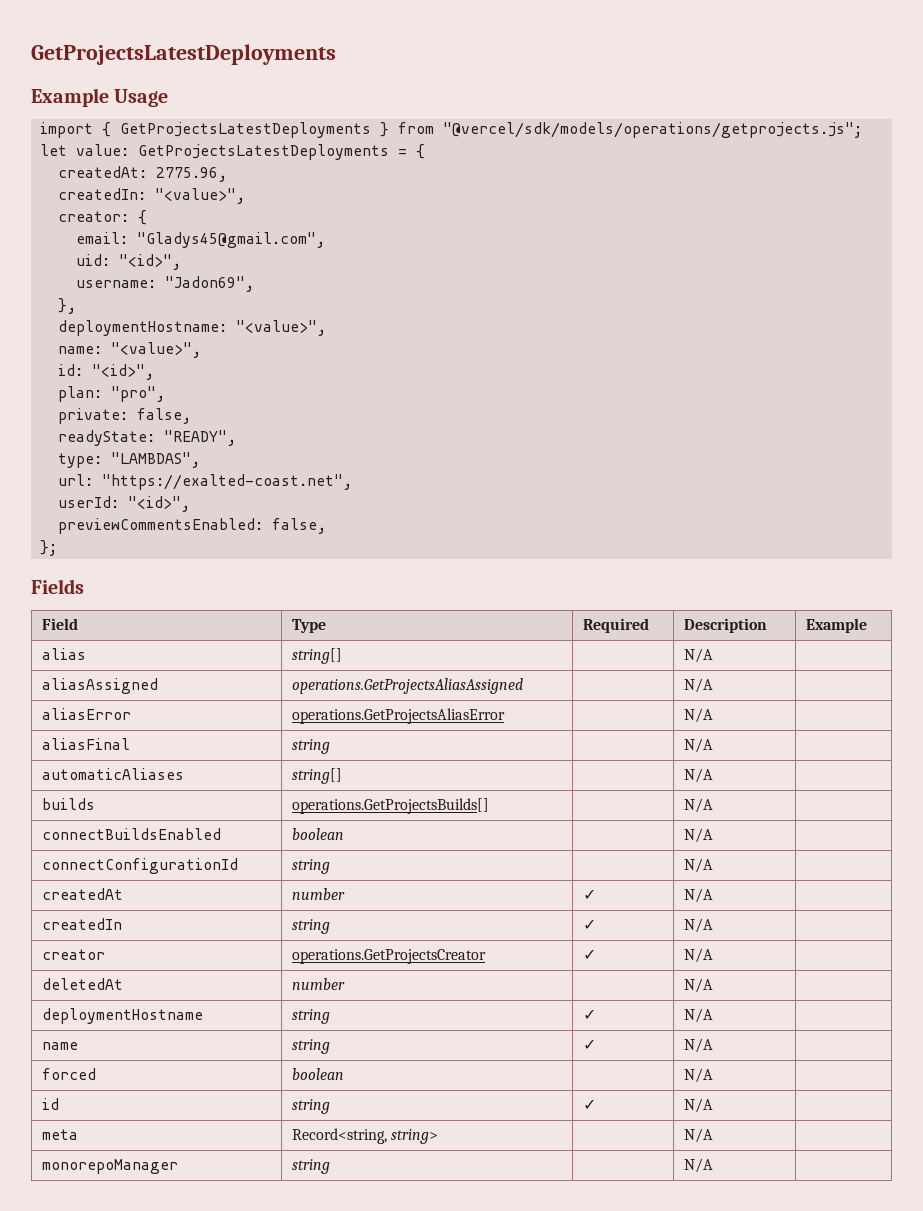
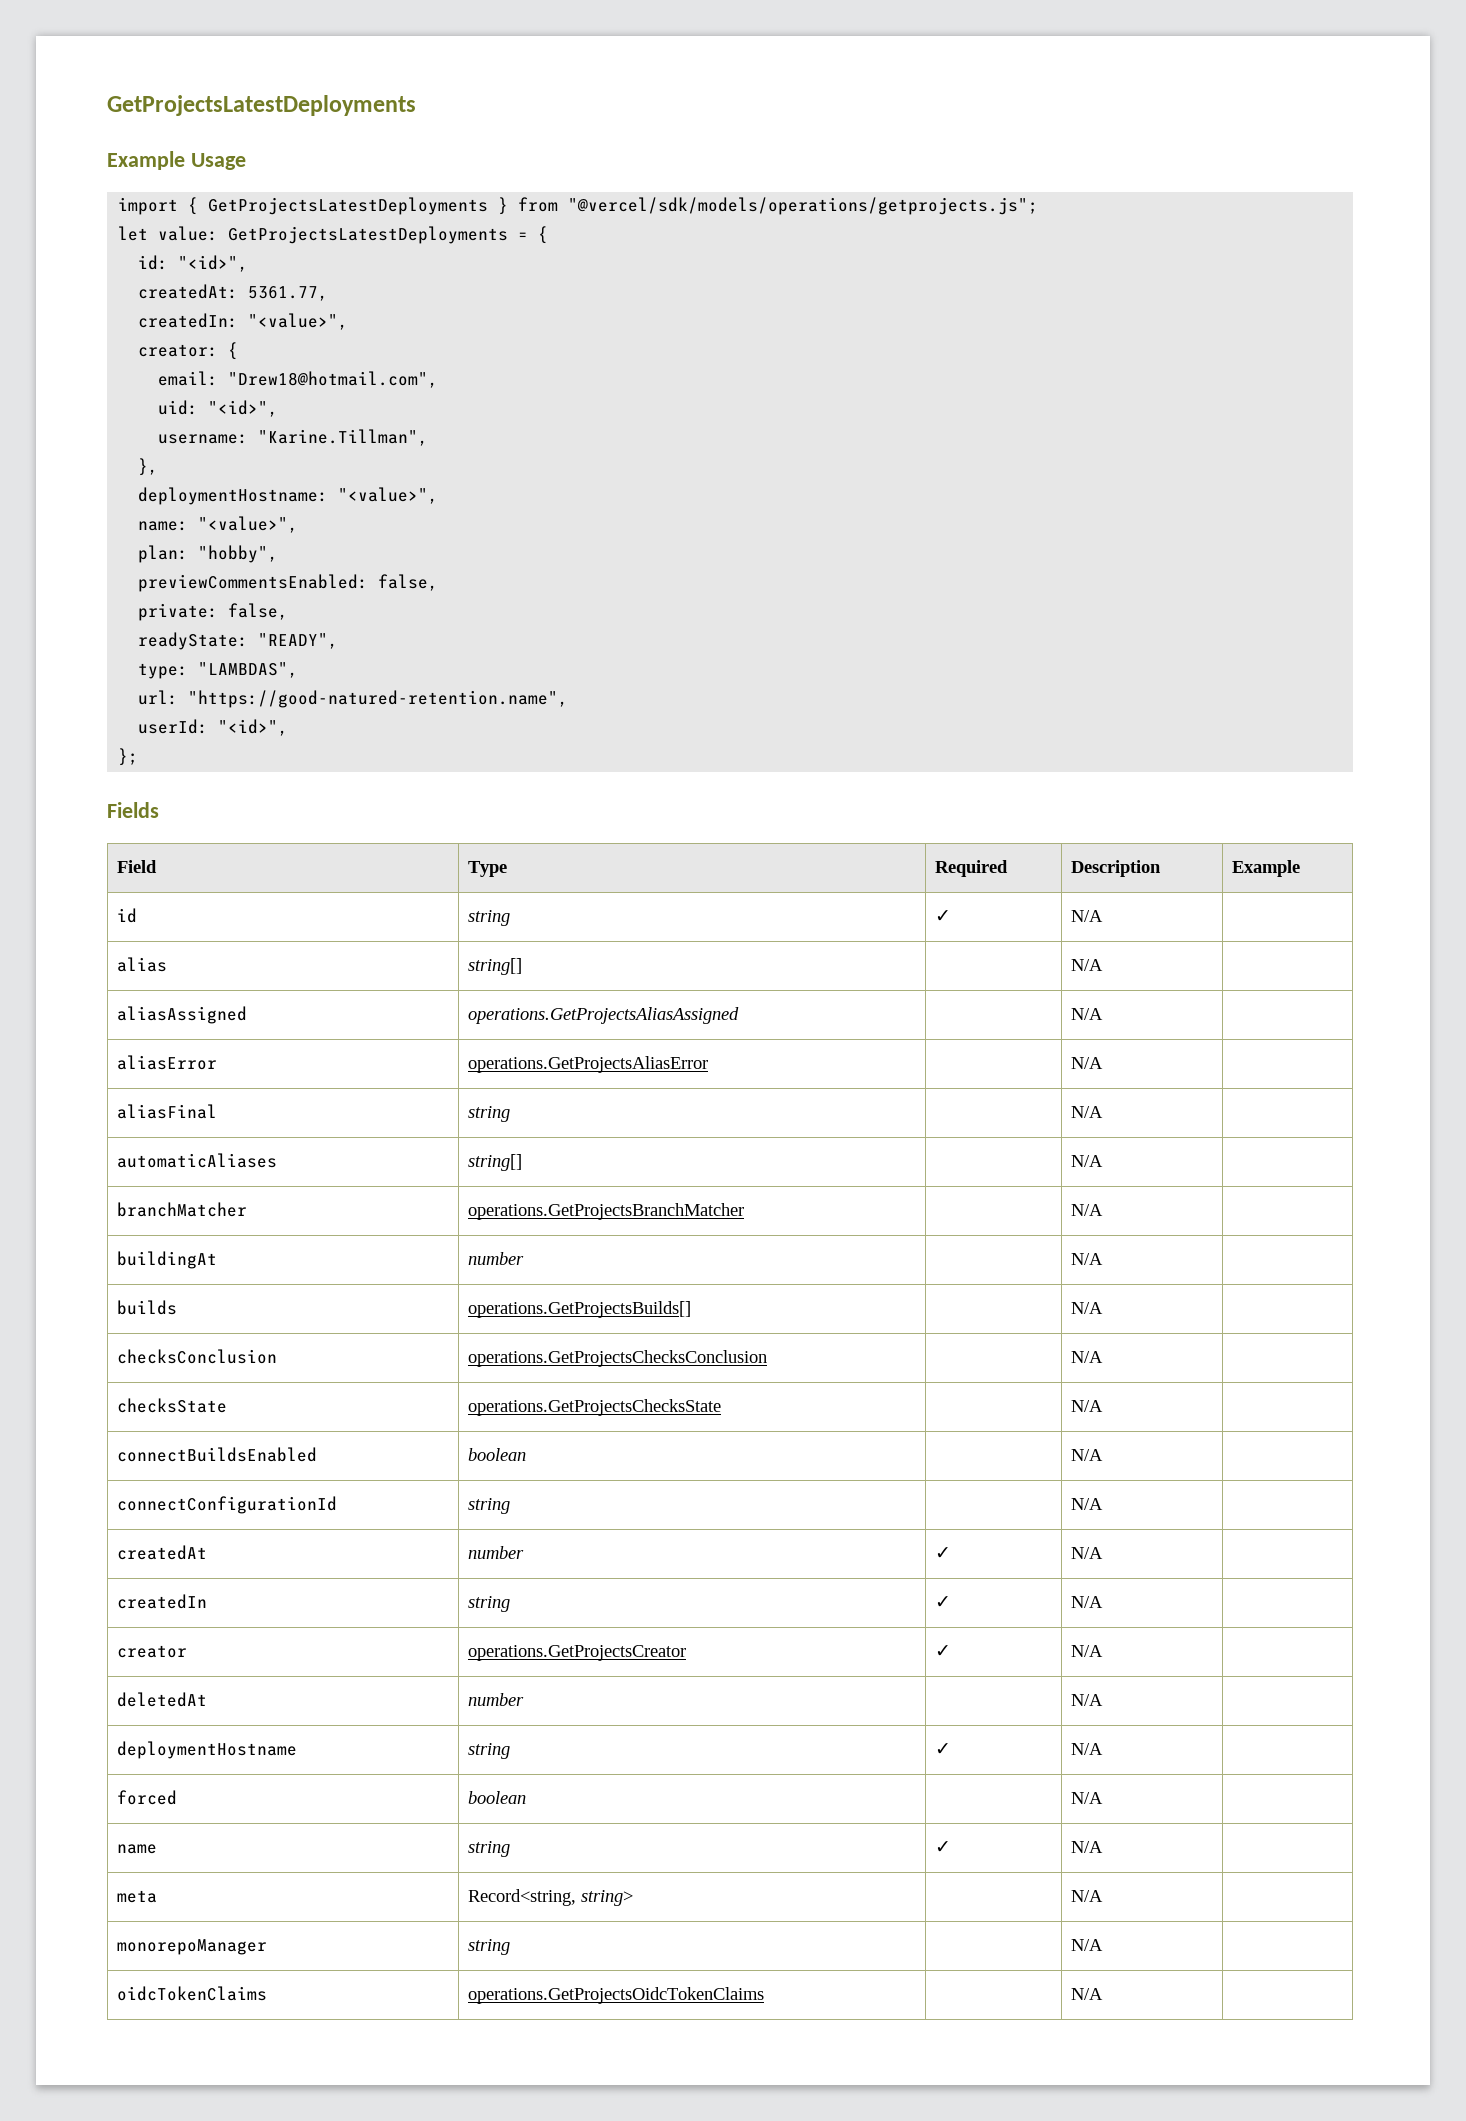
+ id: "<id>",
- createdAt: 2775.96,
+ createdAt: 5361.77,
- email: "Gladys45@gmail.com",
+ email: "Drew18@hotmail.com",
- username: "Jadon69",
+ username: "Karine.Tillman",
- id: "<id>",
- plan: "pro",
+ plan: "hobby",
+ previewCommentsEnabled: false,
- url: "https://exalted-coast.net",
+ url: "https://good-natured-retention.name",
- previewCommentsEnabled: false,
+ id | string | ✓ | N/A |
+ branchMatcher | operations.GetProjectsBranchMatcher | | N/A |
+ buildingAt | number | | N/A |
  builds | operations.GetProjectsBuilds[] | | N/A |
+ checksConclusion | operations.GetProjectsChecksConclusion | | N/A |
+ checksState | operations.GetProjectsChecksState | | N/A |
- name | string | ✓ | N/A |
- id | string | ✓ | N/A |
+ name | string | ✓ | N/A |
+ oidcTokenClaims | operations.GetProjectsOidcTokenClaims | | N/A |

